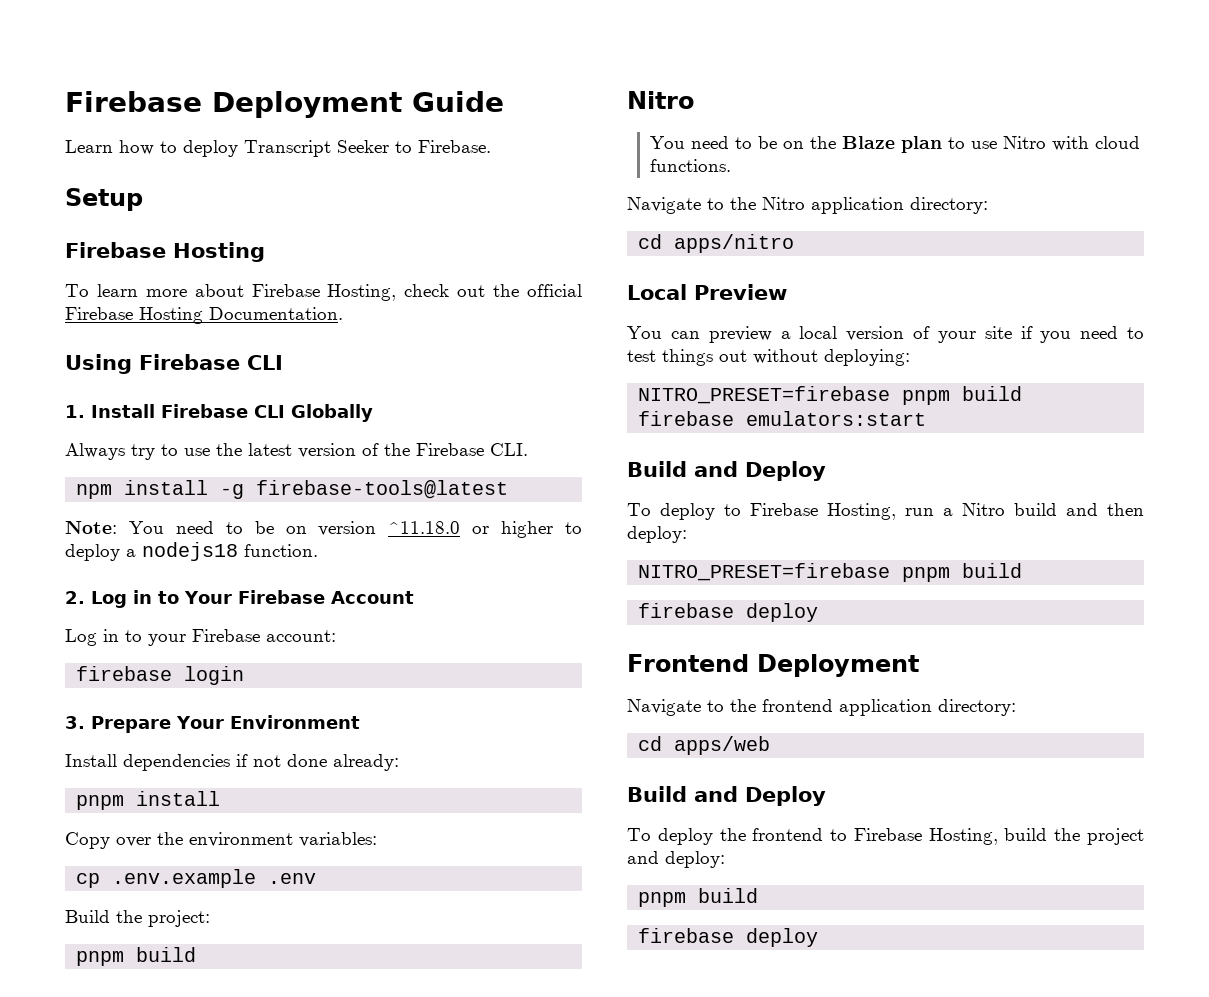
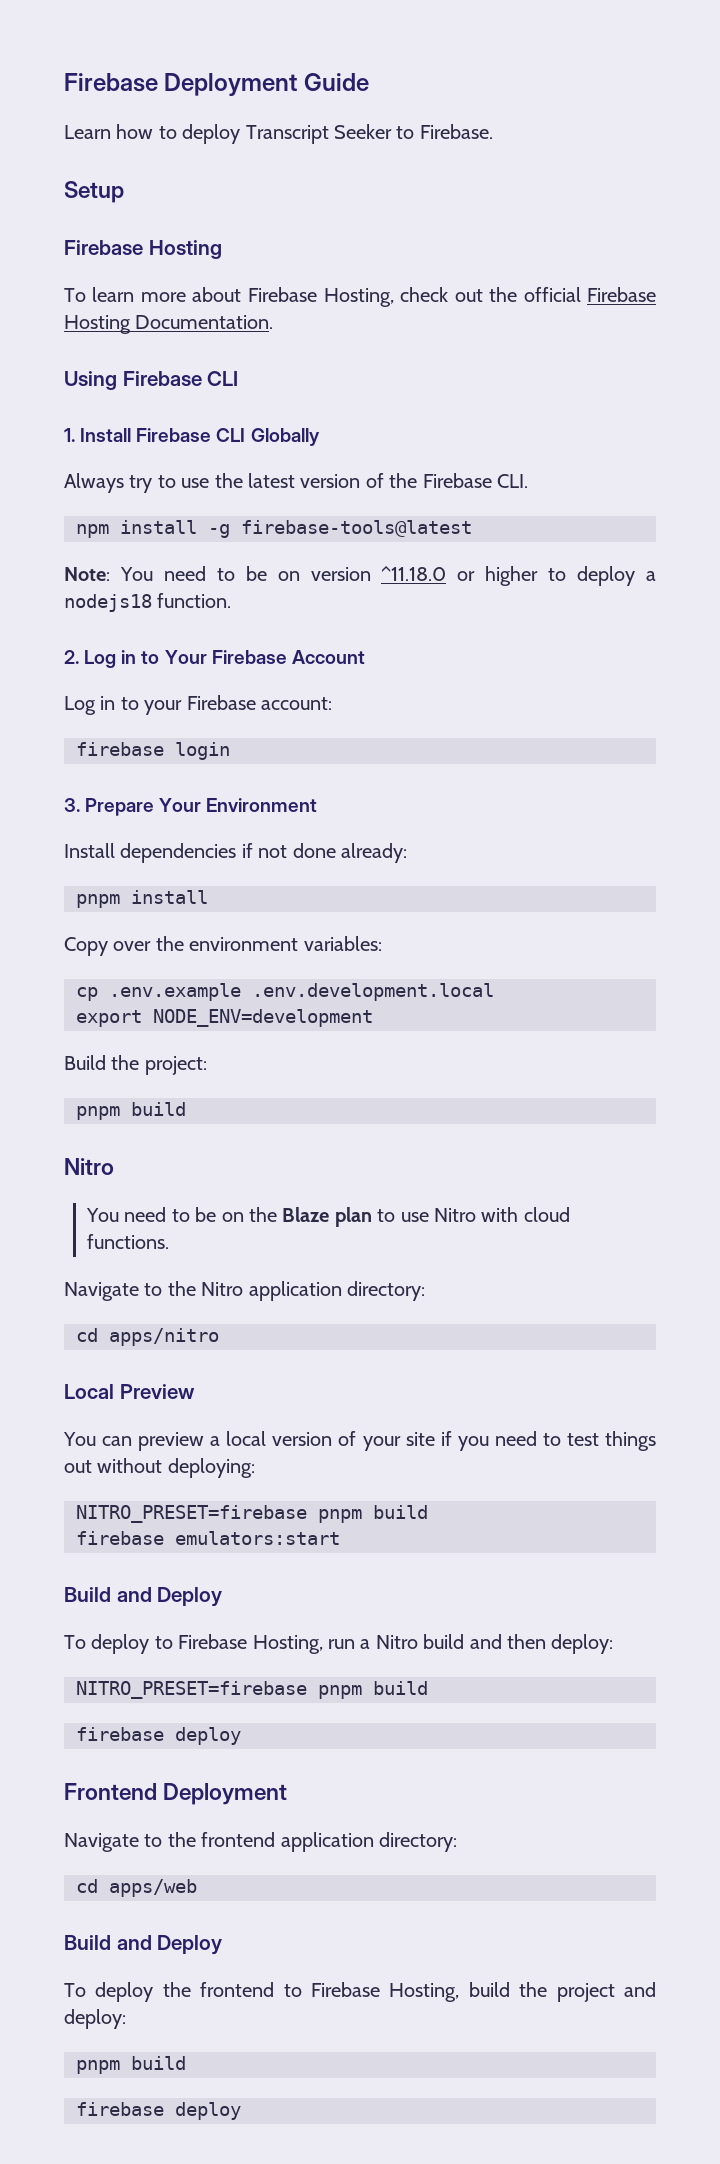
- cp .env.example .env
+ cp .env.example .env.development.local
+ export NODE_ENV=development

